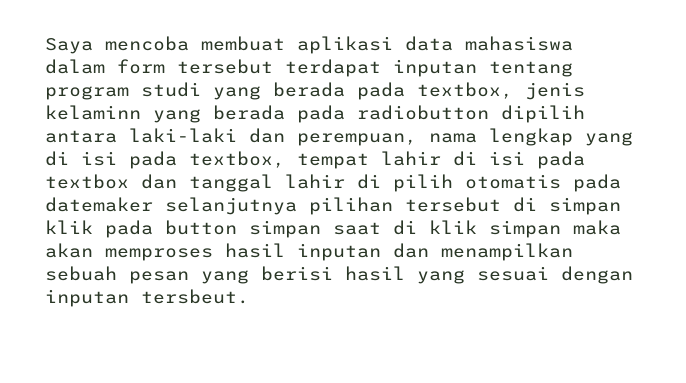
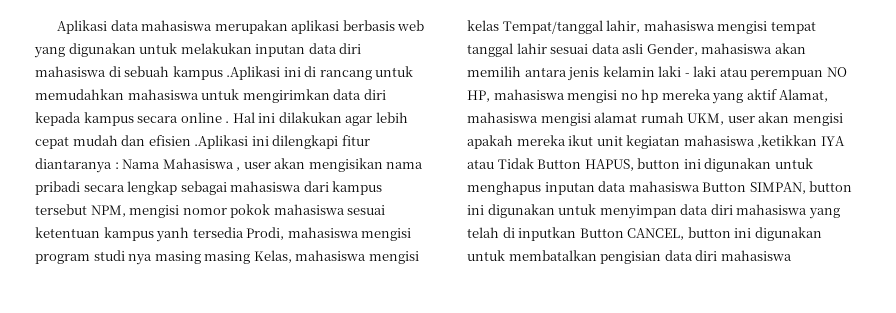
- Saya mencoba membuat aplikasi data mahasiswa dalam form tersebut terdapat inputan tentang program studi yang berada pada textbox, jenis kelaminn yang berada pada radiobutton dipilih antara laki-laki dan perempuan, nama lengkap yang di isi pada textbox, tempat lahir di isi pada textbox dan tanggal lahir di pilih otomatis pada datemaker selanjutnya pilihan tersebut di simpan klik pada button simpan saat di klik simpan maka akan memproses hasil inputan dan menampilkan sebuah pesan yang berisi hasil yang sesuai dengan inputan tersbeut.
+ Aplikasi data mahasiswa merupakan aplikasi berbasis web yang digunakan untuk melakukan inputan data diri mahasiswa di sebuah kampus .Aplikasi ini di rancang untuk memudahkan mahasiswa untuk mengirimkan data diri kepada kampus secara online . Hal ini dilakukan agar lebih cepat mudah dan efisien .Aplikasi ini dilengkapi fitur diantaranya : Nama Mahasiswa , user akan mengisikan nama pribadi secara lengkap sebagai mahasiswa dari kampus tersebut NPM, mengisi nomor pokok mahasiswa sesuai ketentuan kampus yanh tersedia Prodi, mahasiswa mengisi program studi nya masing masing Kelas, mahasiswa mengisi kelas Tempat/tanggal lahir, mahasiswa mengisi tempat tanggal lahir sesuai data asli Gender, mahasiswa akan memilih antara jenis kelamin laki - laki atau perempuan NO HP, mahasiswa mengisi no hp mereka yang aktif Alamat, mahasiswa mengisi alamat rumah UKM, user akan mengisi apakah mereka ikut unit kegiatan mahasiswa ,ketikkan IYA atau Tidak Button HAPUS, button ini digunakan untuk menghapus inputan data mahasiswa Button SIMPAN, button ini digunakan untuk menyimpan data diri mahasiswa yang telah di inputkan Button CANCEL, button ini digunakan untuk membatalkan pengisian data diri mahasiswa

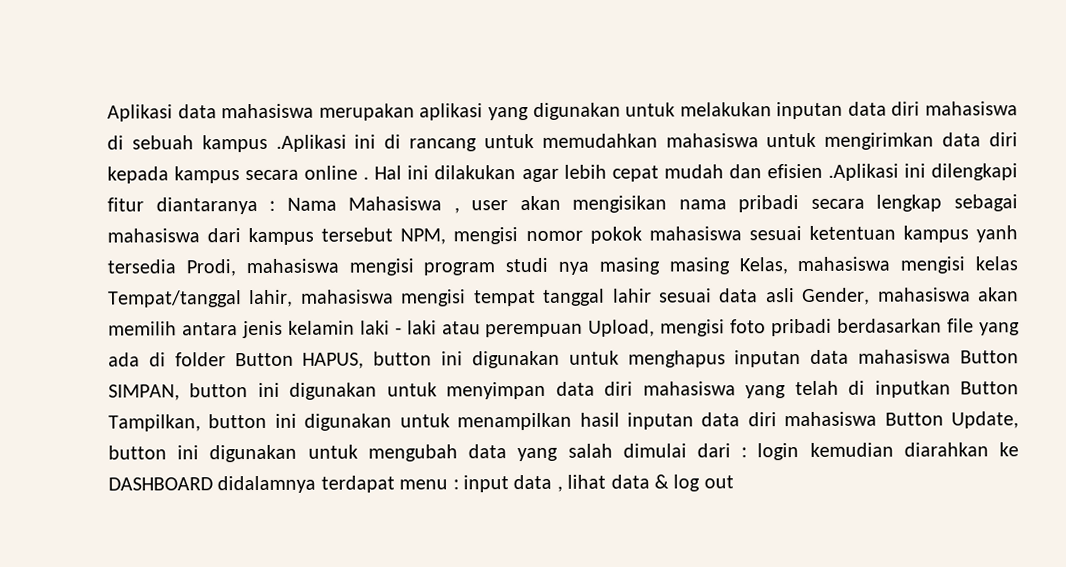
- Aplikasi data mahasiswa merupakan aplikasi berbasis web yang digunakan untuk melakukan inputan data diri mahasiswa di sebuah kampus .Aplikasi ini di rancang untuk memudahkan mahasiswa untuk mengirimkan data diri kepada kampus secara online .
+ Aplikasi data mahasiswa merupakan aplikasi yang digunakan untuk melakukan inputan data diri mahasiswa di sebuah kampus .Aplikasi ini di rancang untuk memudahkan mahasiswa untuk mengirimkan data diri kepada kampus secara online .
- Nama Mahasiswa , user akan mengisikan nama pribadi secara lengkap sebagai mahasiswa dari kampus tersebut NPM, mengisi nomor pokok mahasiswa sesuai ketentuan kampus yanh tersedia Prodi, mahasiswa mengisi program studi nya masing masing Kelas, mahasiswa mengisi kelas Tempat/tanggal lahir, mahasiswa mengisi tempat tanggal lahir sesuai data asli Gender, mahasiswa akan memilih antara jenis kelamin laki - laki atau perempuan NO HP, mahasiswa mengisi no hp mereka yang aktif Alamat, mahasiswa mengisi alamat rumah UKM, user akan mengisi apakah mereka ikut unit kegiatan mahasiswa ,ketikkan IYA atau Tidak Button HAPUS, button ini digunakan untuk menghapus inputan data mahasiswa Button SIMPAN, button ini digunakan untuk menyimpan data diri mahasiswa yang telah di inputkan Button CANCEL, button ini digunakan untuk membatalkan pengisian data diri mahasiswa
+ Nama Mahasiswa , user akan mengisikan nama pribadi secara lengkap sebagai mahasiswa dari kampus tersebut NPM, mengisi nomor pokok mahasiswa sesuai ketentuan kampus yanh tersedia Prodi, mahasiswa mengisi program studi nya masing masing Kelas, mahasiswa mengisi kelas Tempat/tanggal lahir, mahasiswa mengisi tempat tanggal lahir sesuai data asli Gender, mahasiswa akan memilih antara jenis kelamin laki - laki atau perempuan Upload, mengisi foto pribadi berdasarkan file yang ada di folder Button HAPUS, button ini digunakan untuk menghapus inputan data mahasiswa Button SIMPAN, button ini digunakan untuk menyimpan data diri mahasiswa yang telah di inputkan Button Tampilkan, button ini digunakan untuk menampilkan hasil inputan data diri mahasiswa Button Update, button ini digunakan untuk mengubah data yang salah dimulai dari : login kemudian diarahkan ke DASHBOARD didalamnya terdapat menu : input data , lihat data & log out

